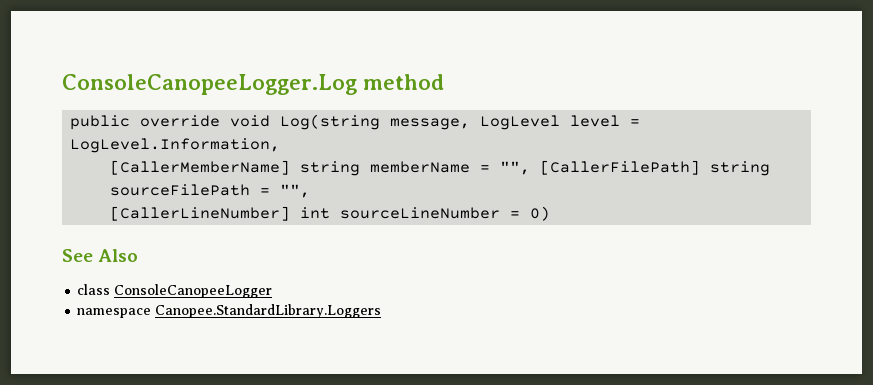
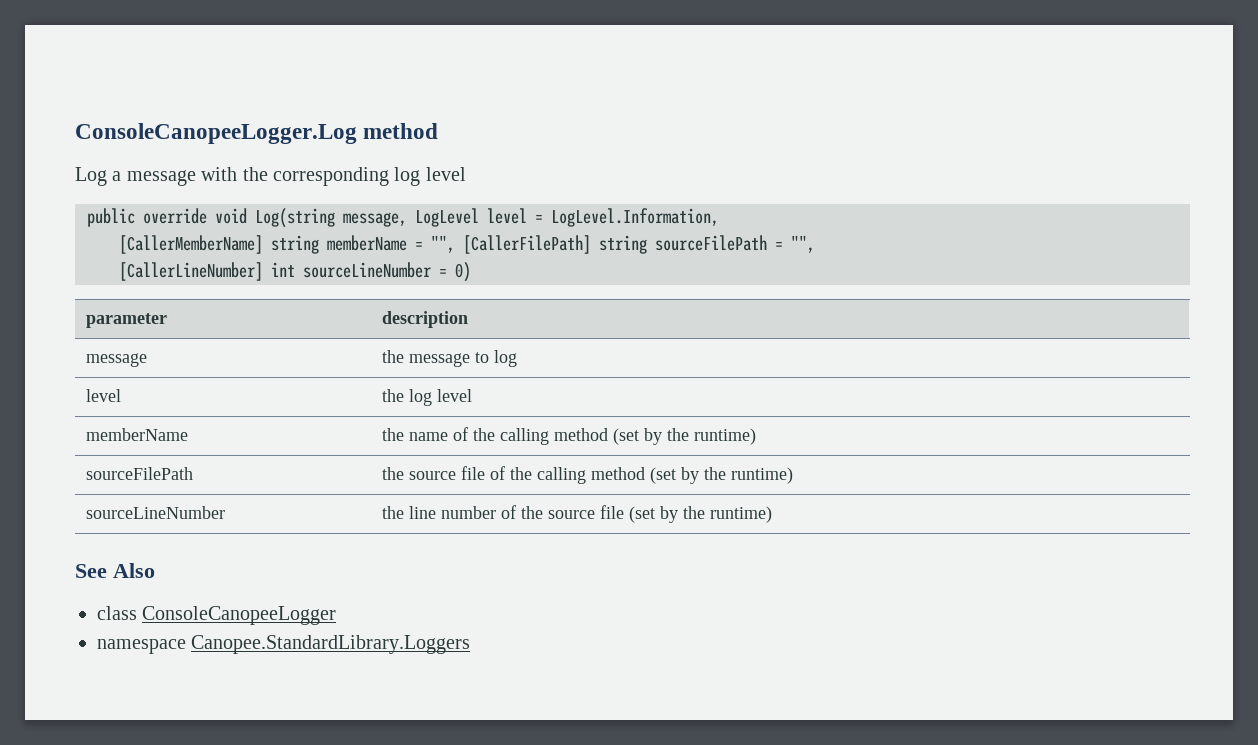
+ Log a message with the corresponding log level
+ parameter | description
+ message | the message to log
+ level | the log level
+ memberName | the name of the calling method (set by the runtime)
+ sourceFilePath | the source file of the calling method (set by the runtime)
+ sourceLineNumber | the line number of the source file (set by the runtime)

